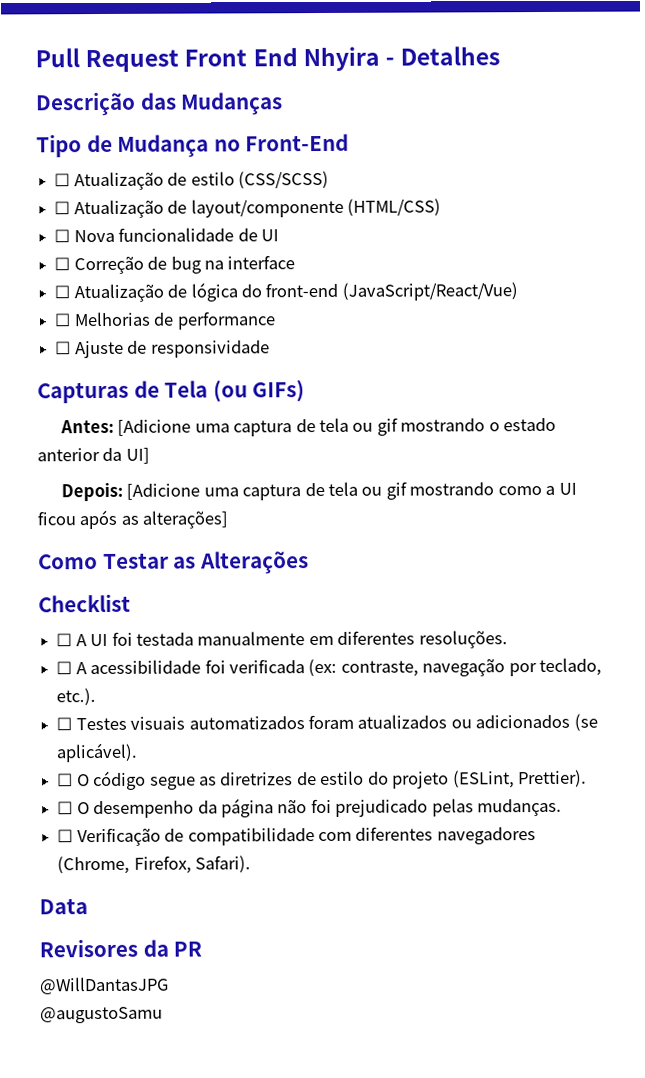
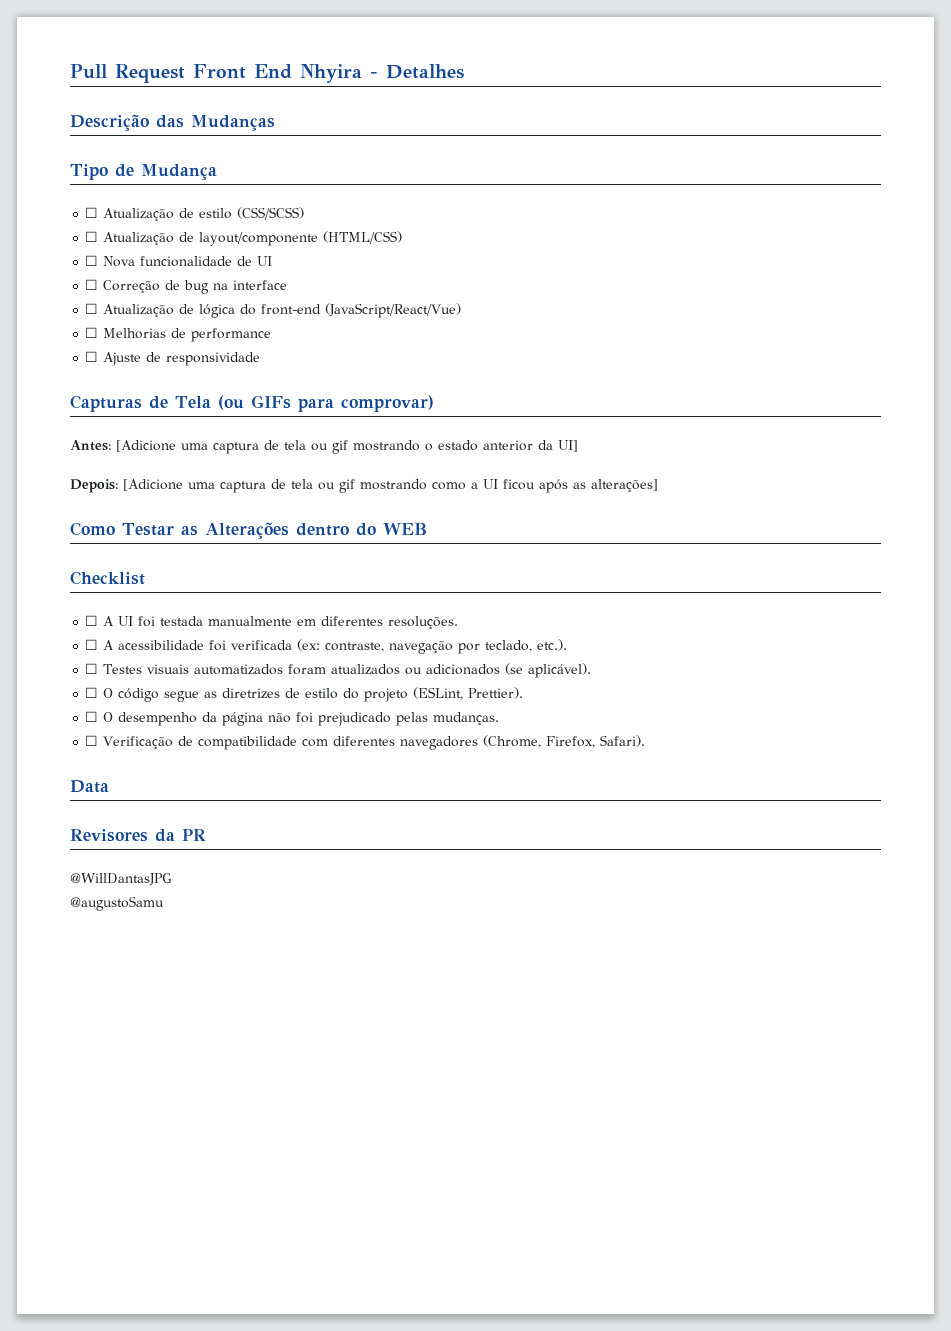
- Tipo de Mudança no Front-End
+ Tipo de Mudança
- Capturas de Tela (ou GIFs)
+ Capturas de Tela (ou GIFs para comprovar)
- Como Testar as Alterações
+ Como Testar as Alterações dentro do WEB

